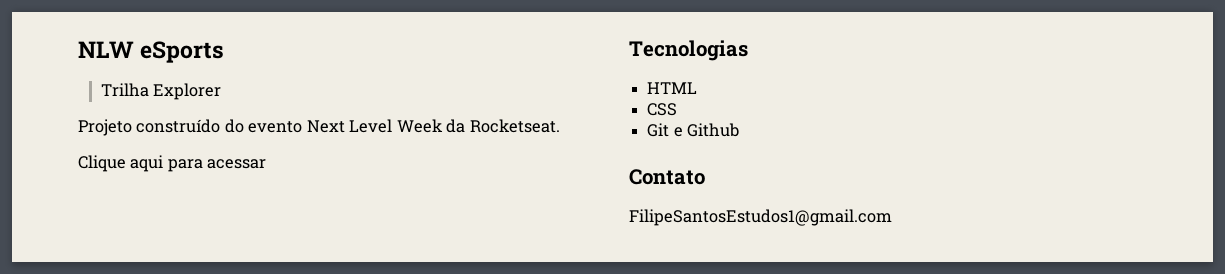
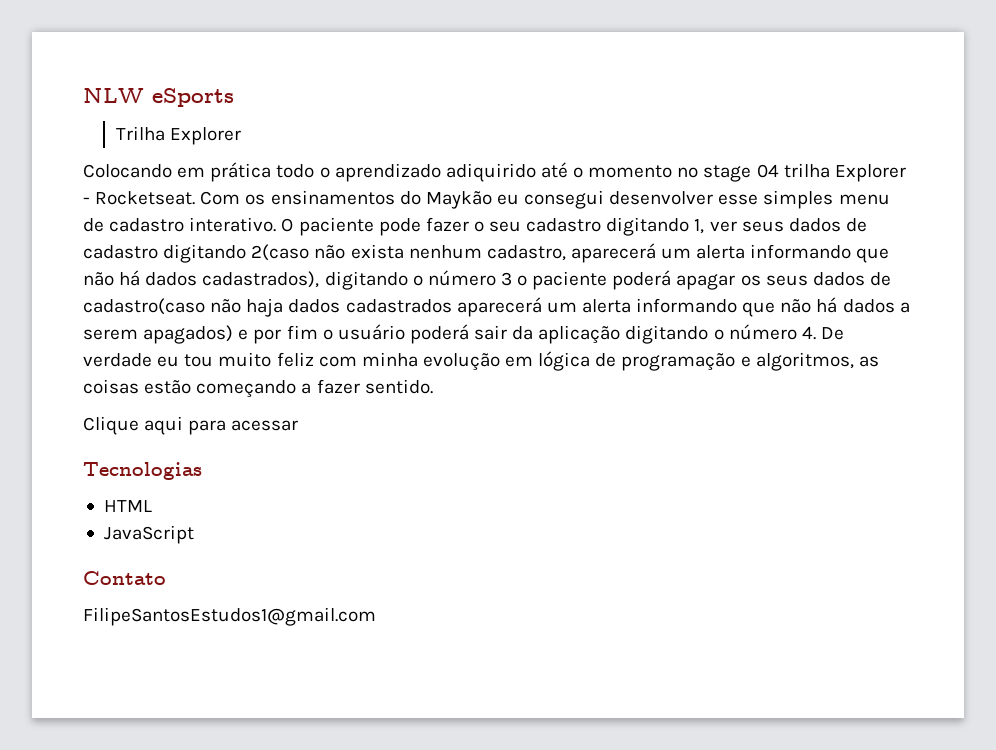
- Projeto construído do evento Next Level Week da Rocketseat.
+ Colocando em prática todo o aprendizado adiquirido até o momento no stage 04 trilha Explorer - Rocketseat. Com os ensinamentos do Maykão eu consegui desenvolver esse simples menu de cadastro interativo. O paciente pode fazer o seu cadastro digitando 1, ver seus dados de cadastro digitando 2(caso não exista nenhum cadastro, aparecerá um alerta informando que não há dados cadastrados), digitando o número 3 o paciente poderá apagar os seus dados de cadastro(caso não haja dados cadastrados aparecerá um alerta informando que não há dados a serem apagados) e por fim o usuário poderá sair da aplicação digitando o número 4. De verdade eu tou muito feliz com minha evolução em lógica de programação e algoritmos, as coisas estão começando a fazer sentido.
- CSS
- Git e Github
+ JavaScript

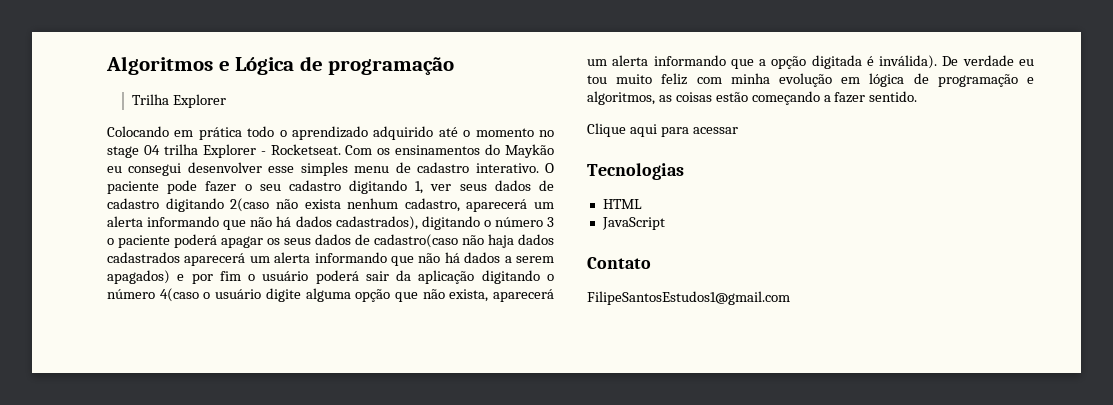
- NLW eSports
+ Algoritmos e Lógica de programação
- Colocando em prática todo o aprendizado adiquirido até o momento no stage 04 trilha Explorer - Rocketseat.
+ Colocando em prática todo o aprendizado adquirido até o momento no stage 04 trilha Explorer - Rocketseat.
- O paciente pode fazer o seu cadastro digitando 1, ver seus dados de cadastro digitando 2(caso não exista nenhum cadastro, aparecerá um alerta informando que não há dados cadastrados), digitando o número 3 o paciente poderá apagar os seus dados de cadastro(caso não haja dados cadastrados aparecerá um alerta informando que não há dados a serem apagados) e por fim o usuário poderá sair da aplicação digitando o número 4. De verdade eu tou muito feliz com minha evolução em lógica de programação e algoritmos, as coisas estão começando a fazer sentido.
+ O paciente pode fazer o seu cadastro digitando 1, ver seus dados de cadastro digitando 2(caso não exista nenhum cadastro, aparecerá um alerta informando que não há dados cadastrados), digitando o número 3 o paciente poderá apagar os seus dados de cadastro(caso não haja dados cadastrados aparecerá um alerta informando que não há dados a serem apagados) e por fim o usuário poderá sair da aplicação digitando o número 4(caso o usuário digite alguma opção que não exista, aparecerá um alerta informando que a opção digitada é inválida). De verdade eu tou muito feliz com minha evolução em lógica de programação e algoritmos, as coisas estão começando a fazer sentido.

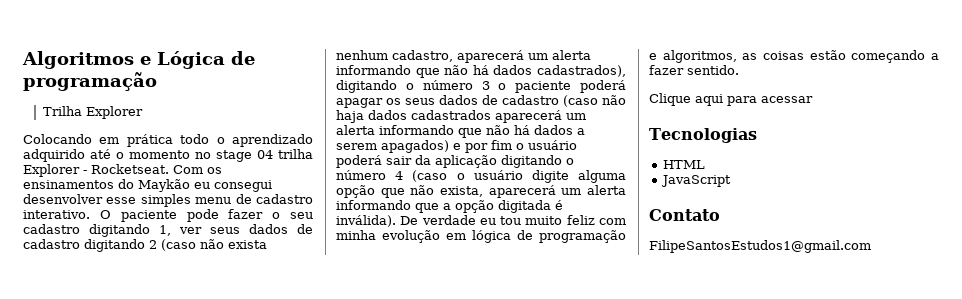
- O paciente pode fazer o seu cadastro digitando 1, ver seus dados de cadastro digitando 2(caso não exista nenhum cadastro, aparecerá um alerta informando que não há dados cadastrados), digitando o número 3 o paciente poderá apagar os seus dados de cadastro(caso não haja dados cadastrados aparecerá um alerta informando que não há dados a serem apagados) e por fim o usuário poderá sair da aplicação digitando o número 4(caso o usuário digite alguma opção que não exista, aparecerá um alerta informando que a opção digitada é inválida).
+ O paciente pode fazer o seu cadastro digitando 1, ver seus dados de cadastro digitando 2 (caso não exista nenhum cadastro, aparecerá um alerta informando que não há dados cadastrados), digitando o número 3 o paciente poderá apagar os seus dados de cadastro (caso não haja dados cadastrados aparecerá um alerta informando que não há dados a serem apagados) e por fim o usuário poderá sair da aplicação digitando o número 4 (caso o usuário digite alguma opção que não exista, aparecerá um alerta informando que a opção digitada é inválida).

